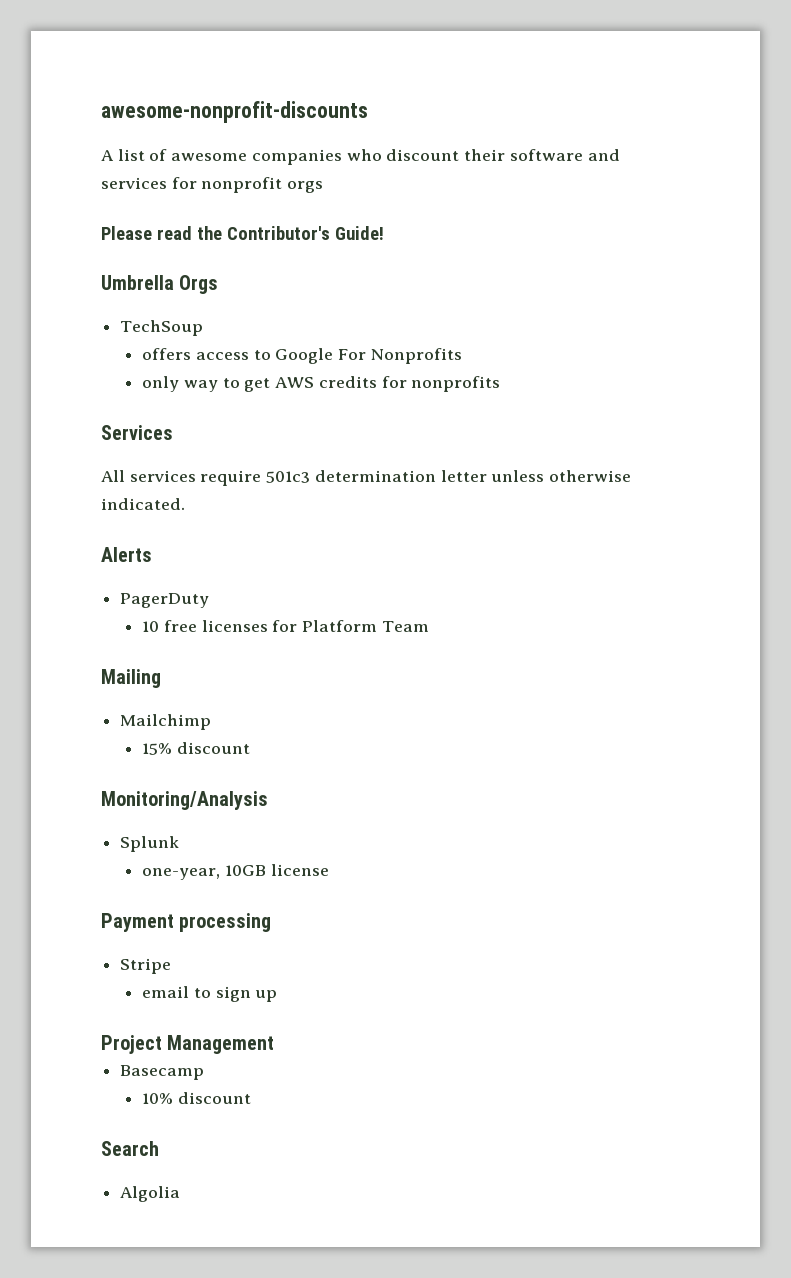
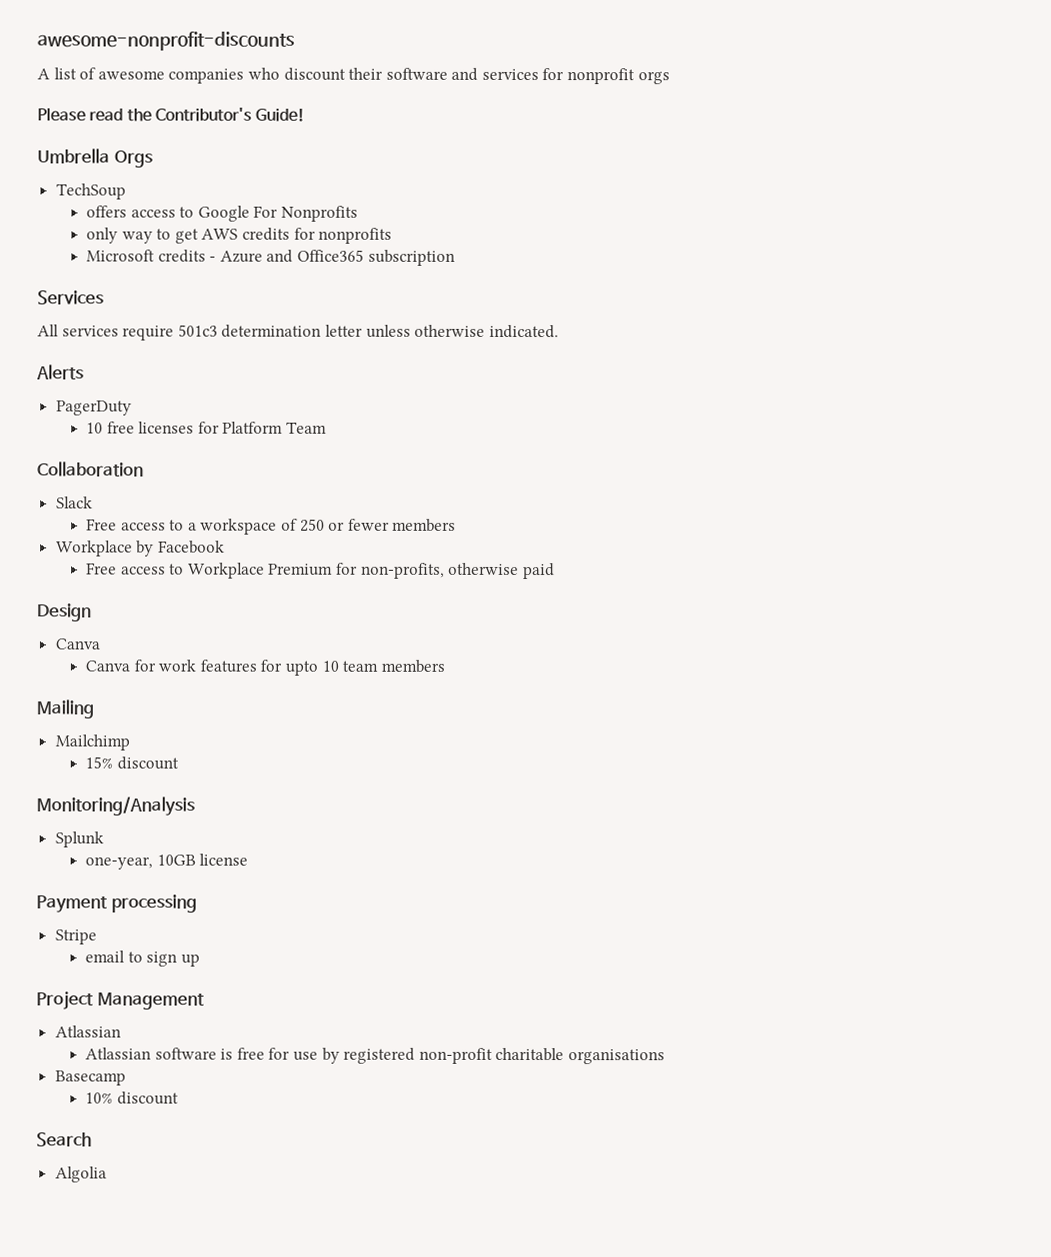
+ Microsoft credits - Azure and Office365 subscription
+ Collaboration
+ Slack
+ Free access to a workspace of 250 or fewer members
+ Workplace by Facebook
+ Free access to Workplace Premium for non-profits, otherwise paid
+ Design
+ Canva
+ Canva for work features for upto 10 team members
  Project Management
+ Atlassian
+ Atlassian software is free for use by registered non-profit charitable organisations

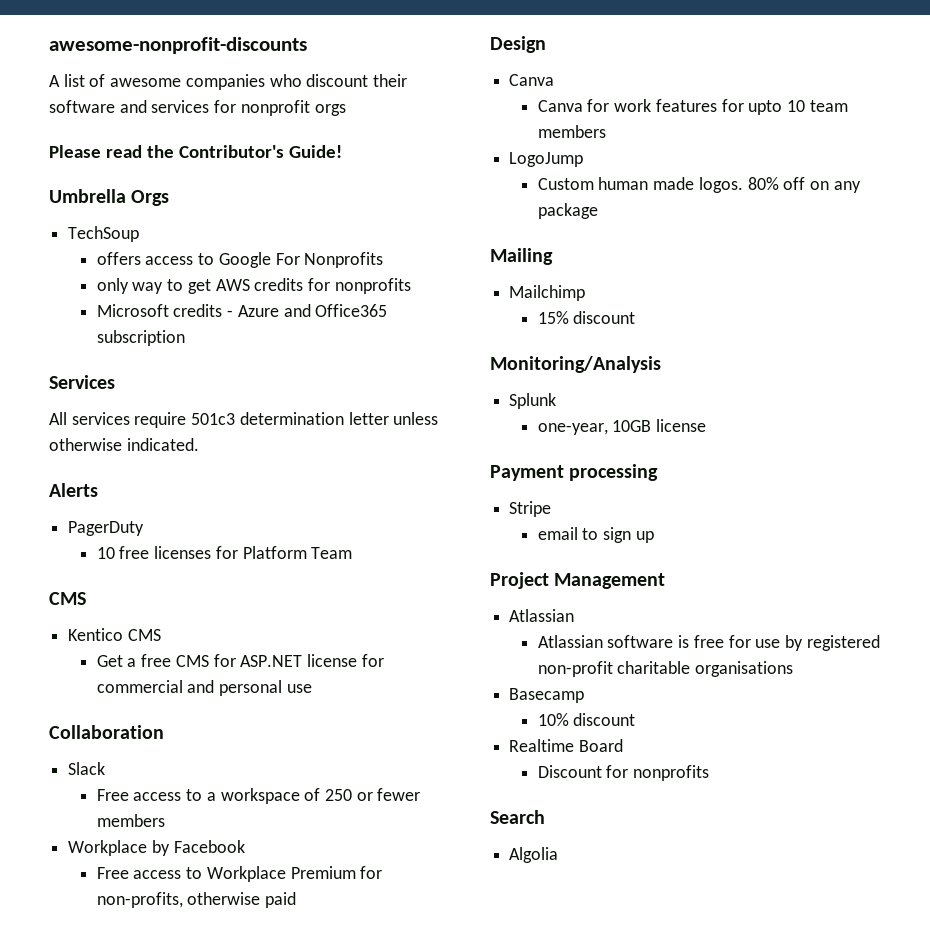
  10 free licenses for Platform Team
+ CMS
+ Kentico CMS
+ Get a free CMS for ASP.NET license for commercial and personal use
+ LogoJump
+ Custom human made logos. 80% off on any package
+ Realtime Board
+ Discount for nonprofits

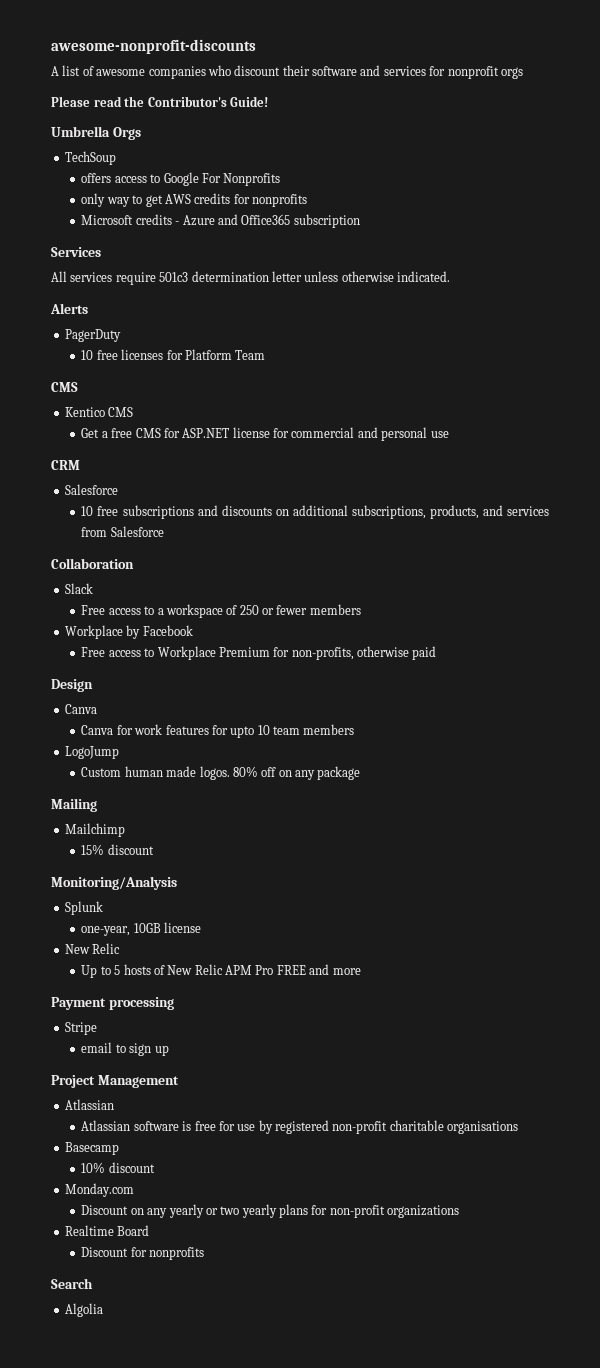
+ CRM
+ Salesforce
+ 10 free subscriptions and discounts on additional subscriptions, products, and services from Salesforce
  one-year, 10GB license
+ New Relic
+ Up to 5 hosts of New Relic APM Pro FREE and more
+ Monday.com
+ Discount on any yearly or two yearly plans for non-profit organizations

